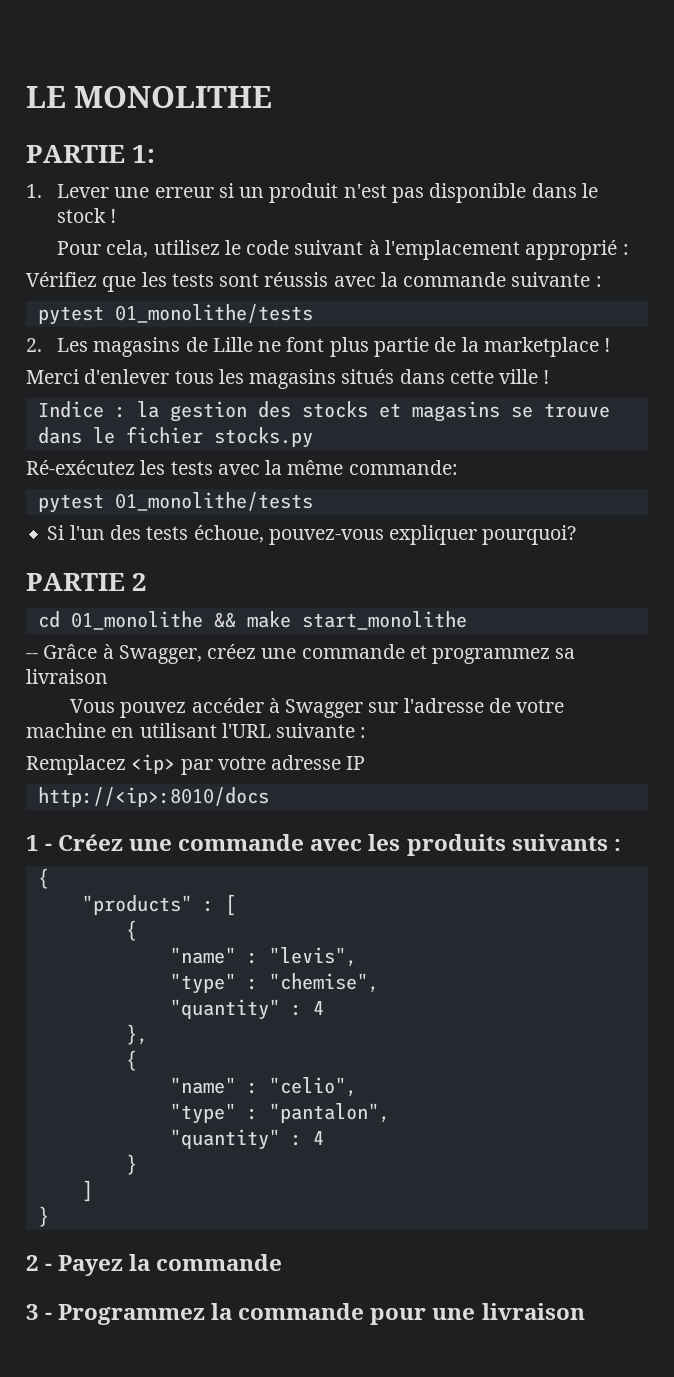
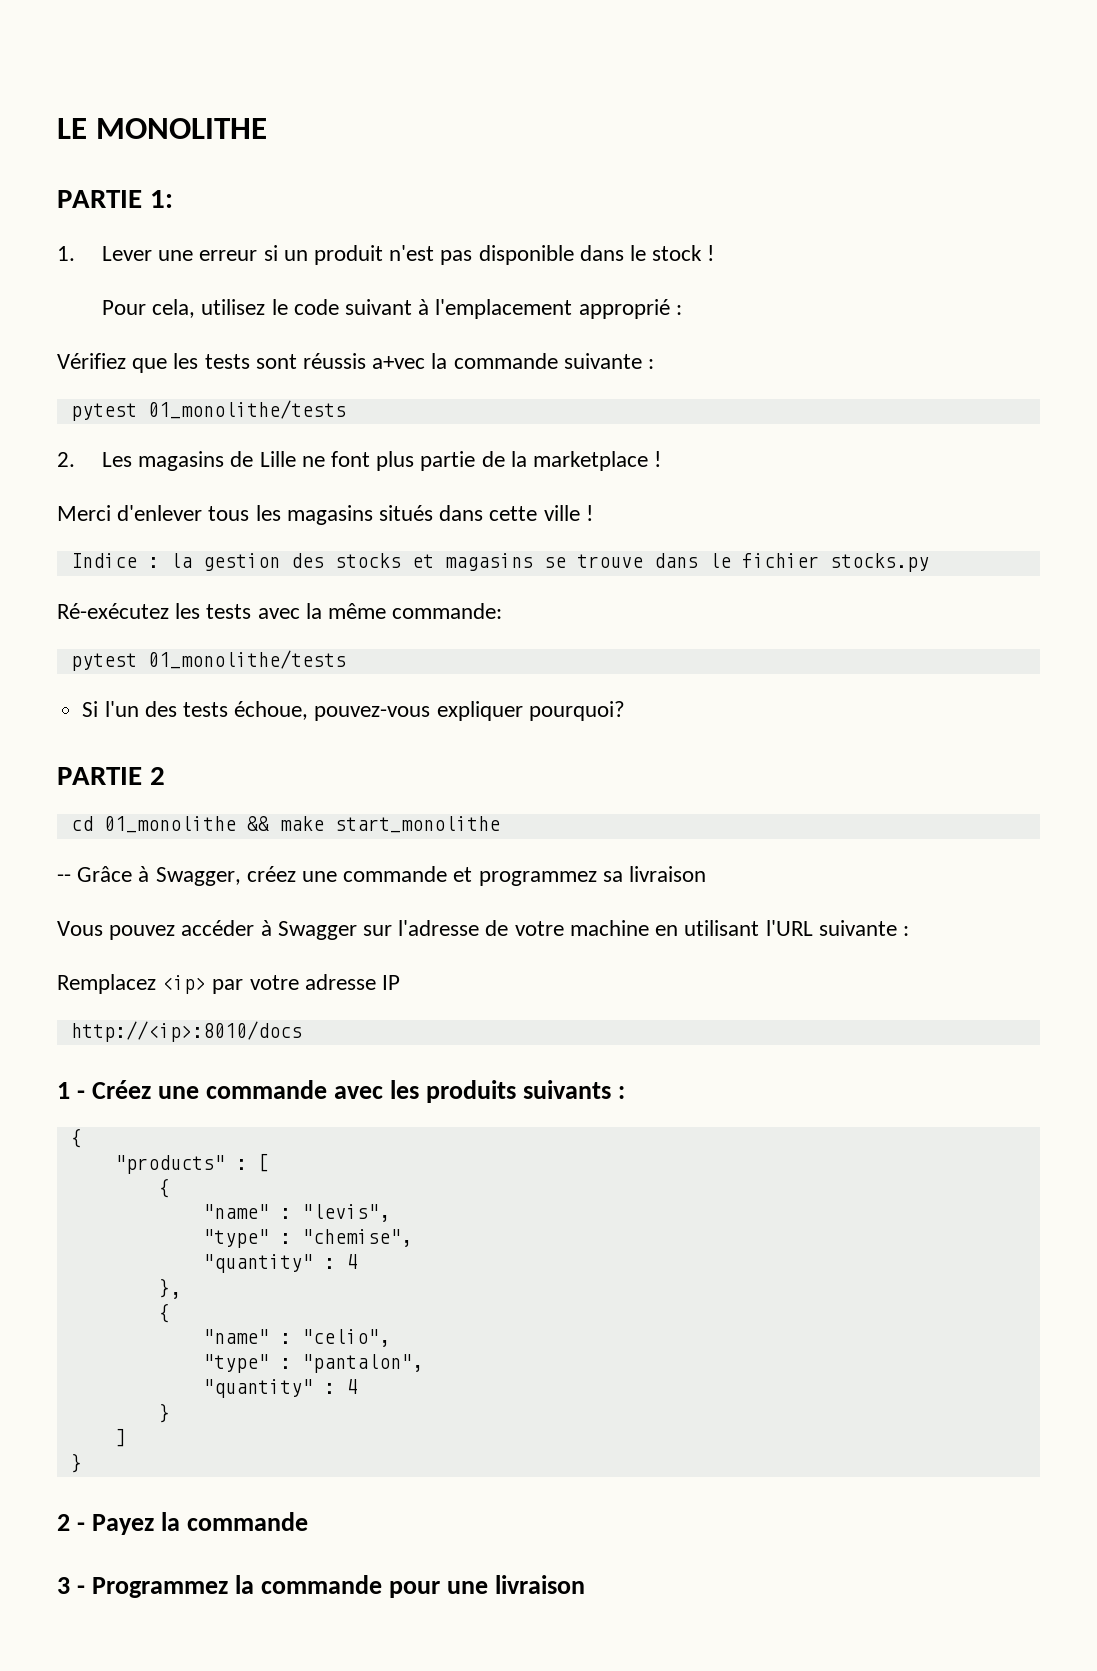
- Vérifiez que les tests sont réussis avec la commande suivante :
+ Vérifiez que les tests sont réussis a+vec la commande suivante :

